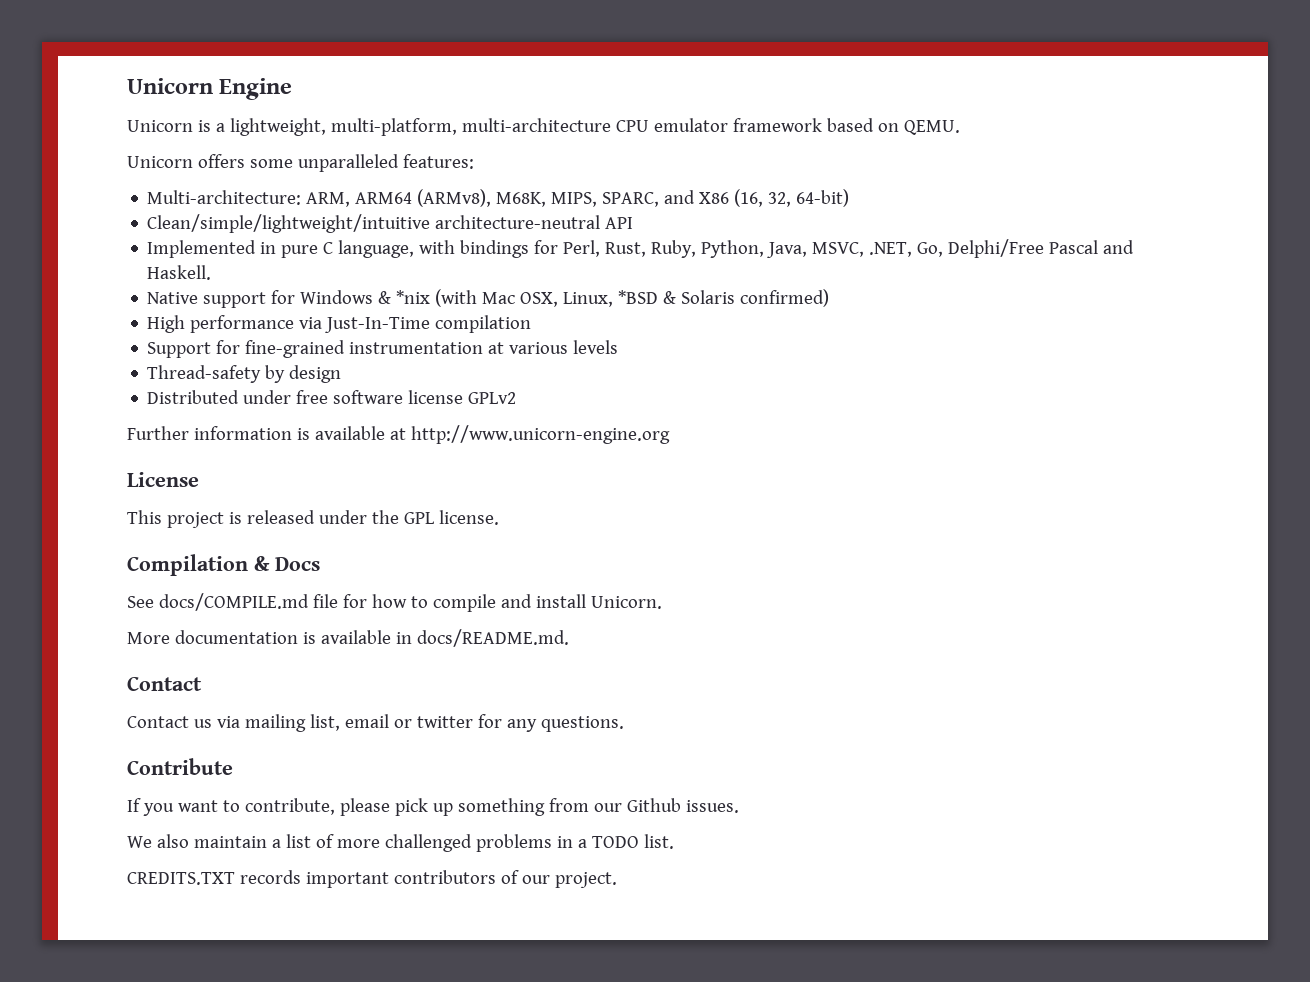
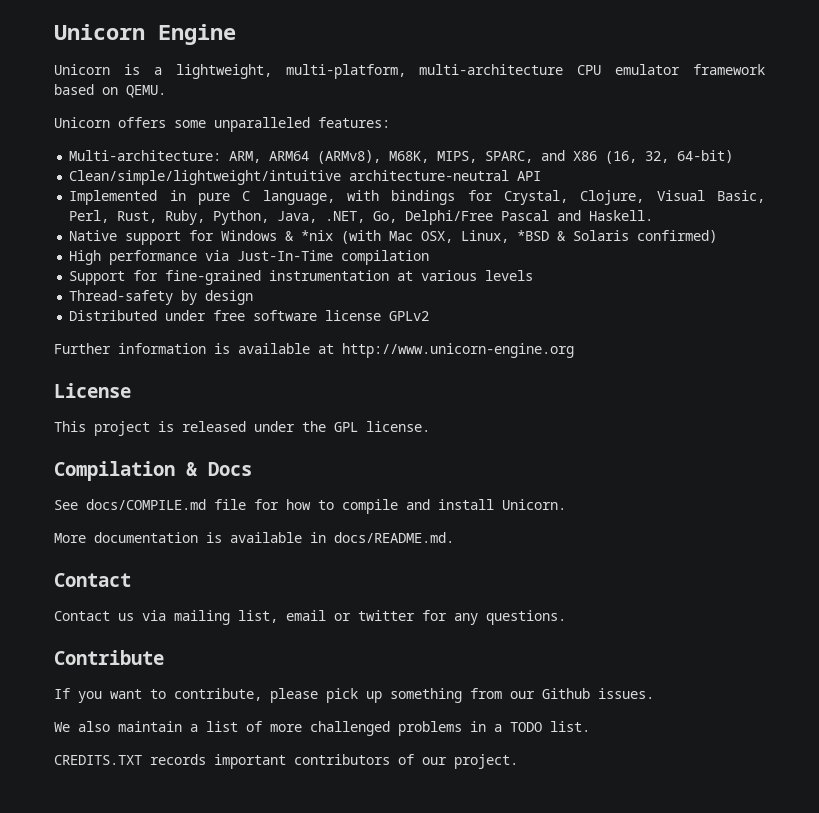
- Implemented in pure C language, with bindings for Perl, Rust, Ruby, Python, Java, MSVC, .NET, Go, Delphi/Free Pascal and Haskell.
+ Implemented in pure C language, with bindings for Crystal, Clojure, Visual Basic, Perl, Rust, Ruby, Python, Java, .NET, Go, Delphi/Free Pascal and Haskell.

